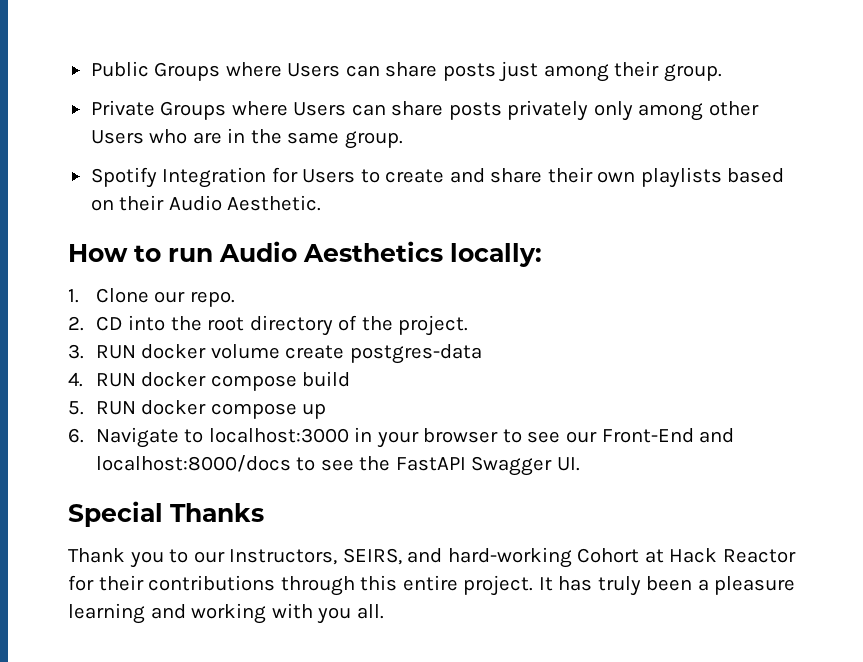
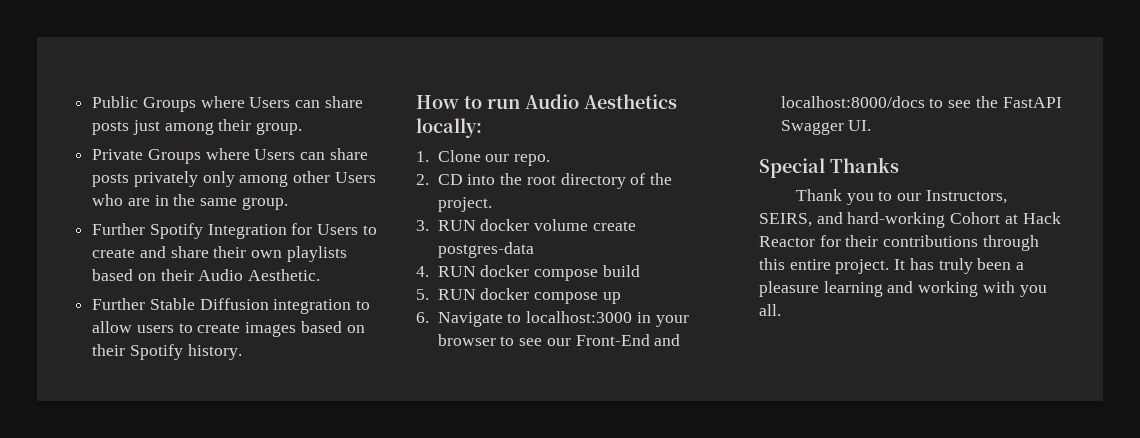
- Spotify Integration for Users to create and share their own playlists based on their Audio Aesthetic.
+ Further Spotify Integration for Users to create and share their own playlists based on their Audio Aesthetic.
+ Further Stable Diffusion integration to allow users to create images based on their Spotify history.

